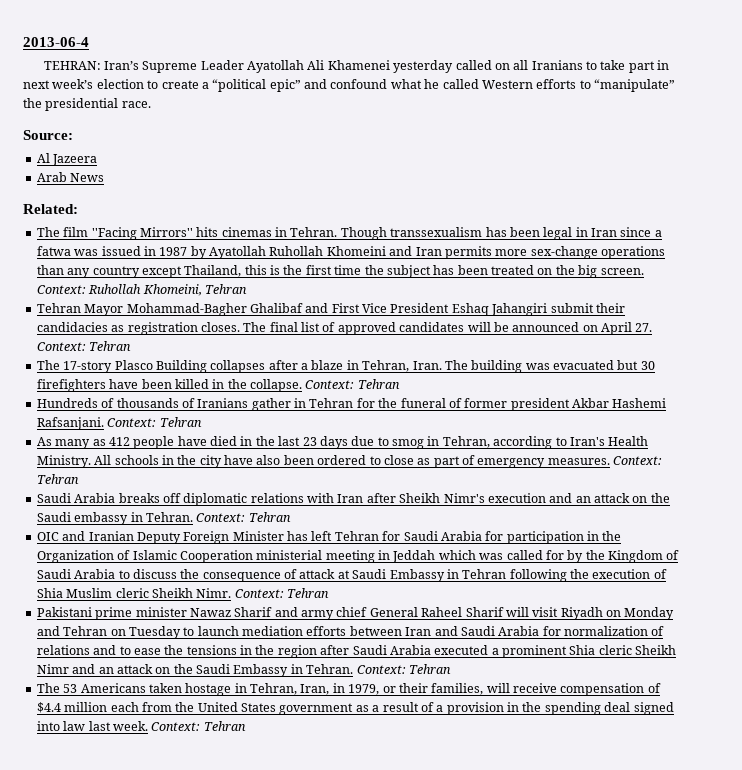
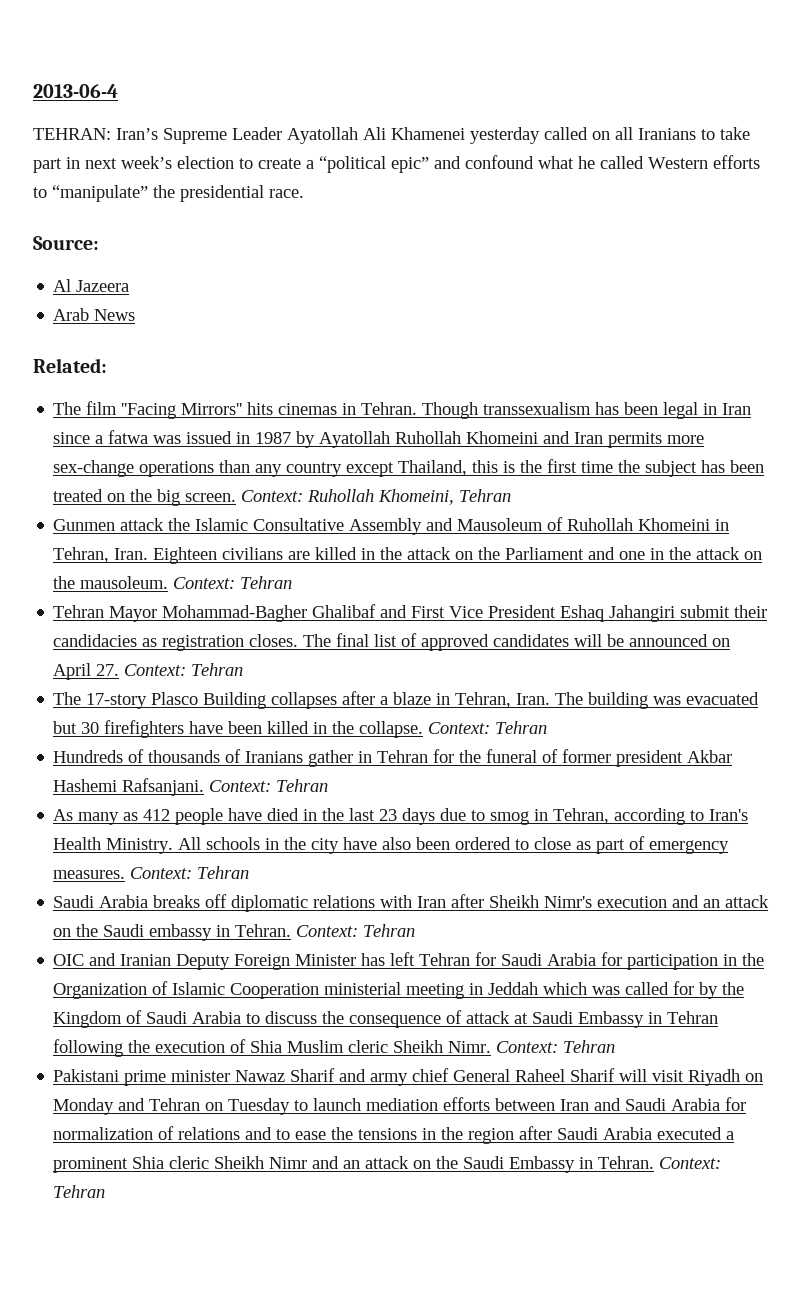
+ Gunmen attack the Islamic Consultative Assembly and Mausoleum of Ruhollah Khomeini in Tehran, Iran. Eighteen civilians are killed in the attack on the Parliament and one in the attack on the mausoleum. Context: Tehran
- The 53 Americans taken hostage in Tehran, Iran, in 1979, or their families, will receive compensation of $4.4 million each from the United States government as a result of a provision in the spending deal signed into law last week. Context: Tehran

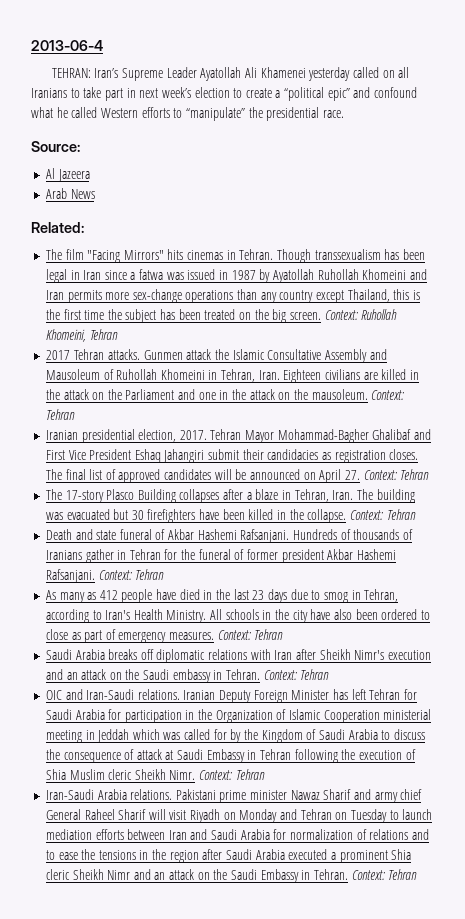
- The film ''Facing Mirrors'' hits cinemas in Tehran.
+ The film "Facing Mirrors" hits cinemas in Tehran.
+ 2017 Tehran attacks.
+ Iranian presidential election, 2017.
+ Death and state funeral of Akbar Hashemi Rafsanjani.
- OIC and Iranian Deputy Foreign Minister has left Tehran for Saudi Arabia for participation in the Organization of Islamic Cooperation ministerial meeting in Jeddah which was called for by the Kingdom of Saudi Arabia to discuss the consequence of attack at Saudi Embassy in Tehran following the execution of Shia Muslim cleric Sheikh Nimr.
+ OIC and Iran-Saudi relations. Iranian Deputy Foreign Minister has left Tehran for Saudi Arabia for participation in the Organization of Islamic Cooperation ministerial meeting in Jeddah which was called for by the Kingdom of Saudi Arabia to discuss the consequence of attack at Saudi Embassy in Tehran following the execution of Shia Muslim cleric Sheikh Nimr.
+ Iran-Saudi Arabia relations.

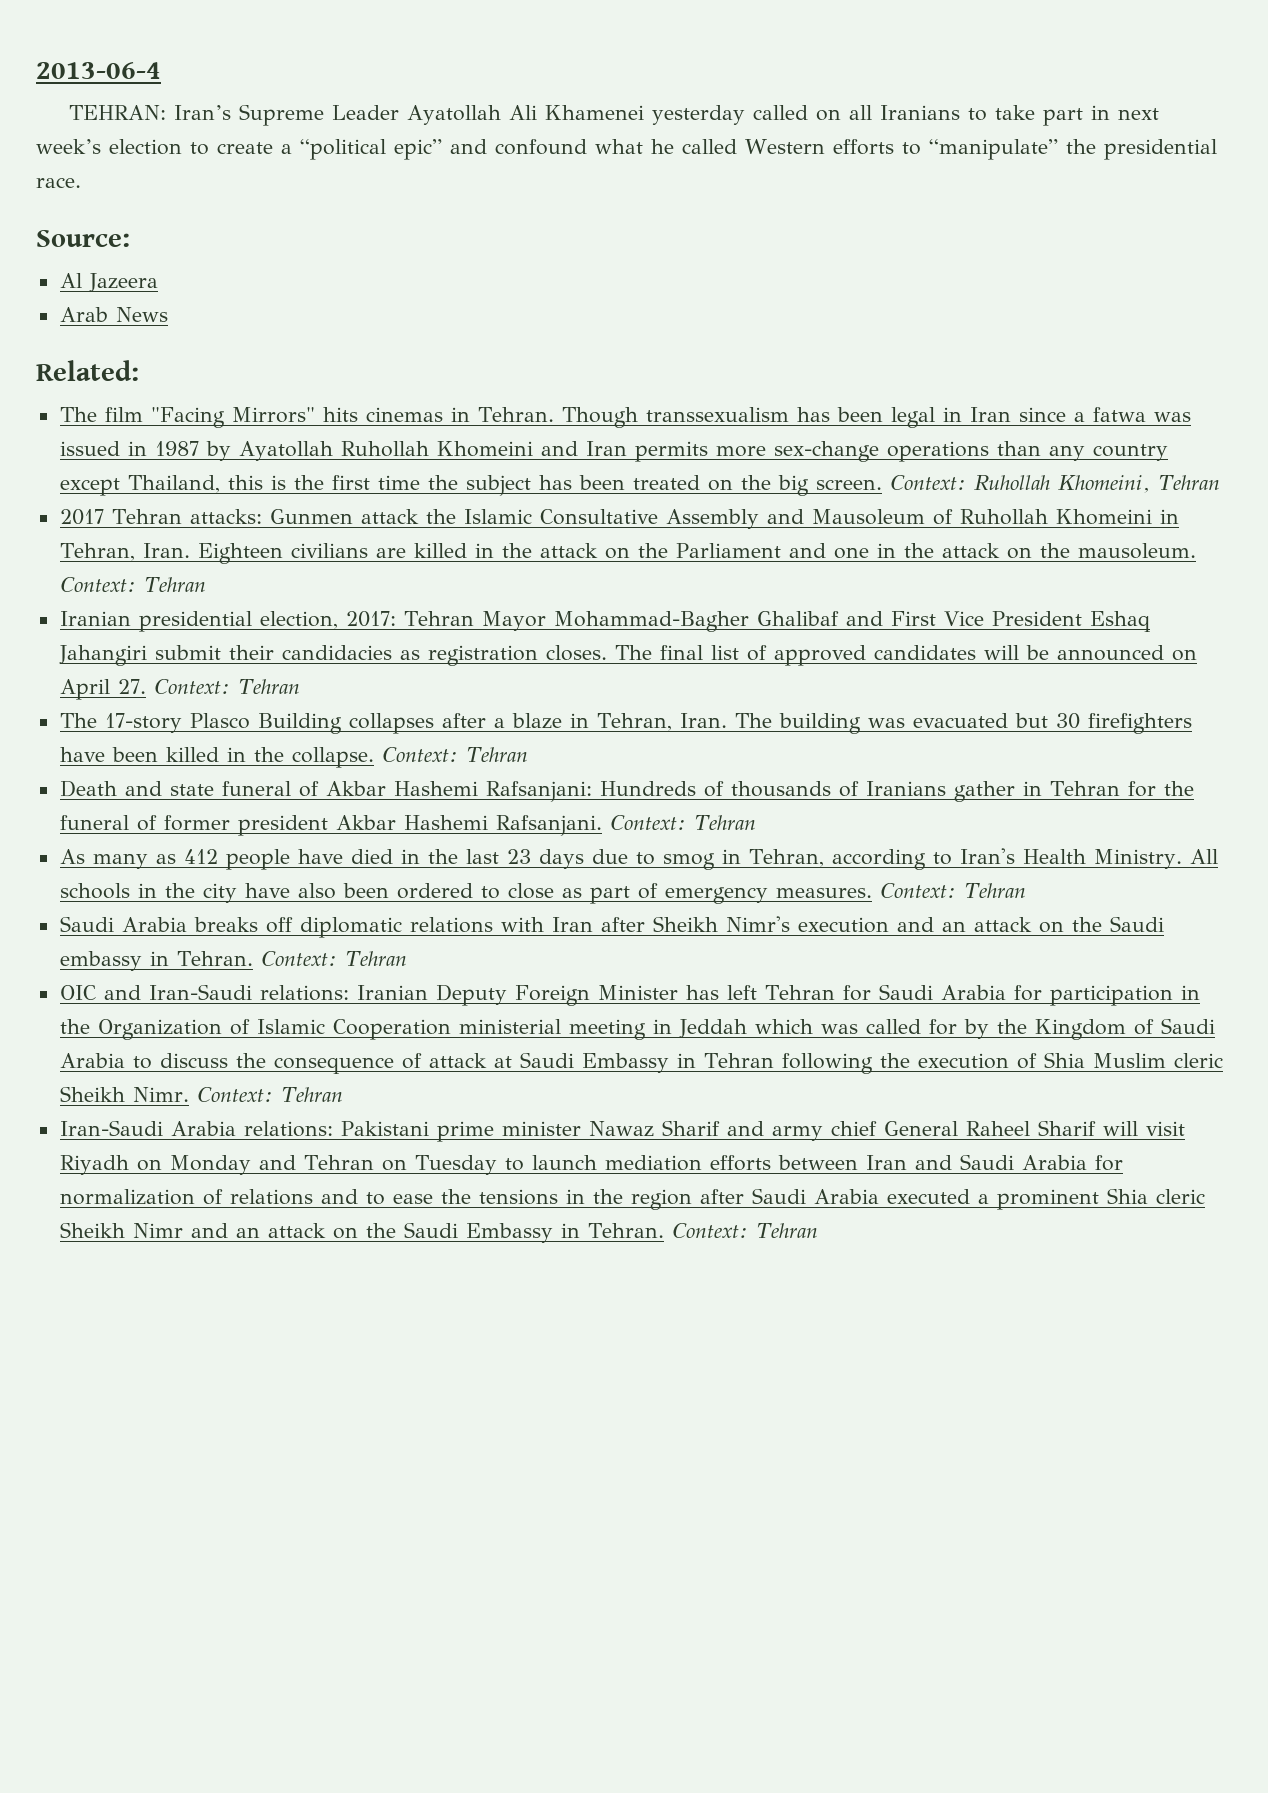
- 2017 Tehran attacks. Gunmen attack the Islamic Consultative Assembly and Mausoleum of Ruhollah Khomeini in Tehran, Iran.
+ 2017 Tehran attacks: Gunmen attack the Islamic Consultative Assembly and Mausoleum of Ruhollah Khomeini in Tehran, Iran.
- Iranian presidential election, 2017. Tehran Mayor Mohammad-Bagher Ghalibaf and First Vice President Eshaq Jahangiri submit their candidacies as registration closes.
+ Iranian presidential election, 2017: Tehran Mayor Mohammad-Bagher Ghalibaf and First Vice President Eshaq Jahangiri submit their candidacies as registration closes.
- Death and state funeral of Akbar Hashemi Rafsanjani. Hundreds of thousands of Iranians gather in Tehran for the funeral of former president Akbar Hashemi Rafsanjani.
+ Death and state funeral of Akbar Hashemi Rafsanjani: Hundreds of thousands of Iranians gather in Tehran for the funeral of former president Akbar Hashemi Rafsanjani.
- OIC and Iran-Saudi relations. Iranian Deputy Foreign Minister has left Tehran for Saudi Arabia for participation in the Organization of Islamic Cooperation ministerial meeting in Jeddah which was called for by the Kingdom of Saudi Arabia to discuss the consequence of attack at Saudi Embassy in Tehran following the execution of Shia Muslim cleric Sheikh Nimr.
+ OIC and Iran-Saudi relations: Iranian Deputy Foreign Minister has left Tehran for Saudi Arabia for participation in the Organization of Islamic Cooperation ministerial meeting in Jeddah which was called for by the Kingdom of Saudi Arabia to discuss the consequence of attack at Saudi Embassy in Tehran following the execution of Shia Muslim cleric Sheikh Nimr.
- Iran-Saudi Arabia relations.
+ Iran-Saudi Arabia relations:

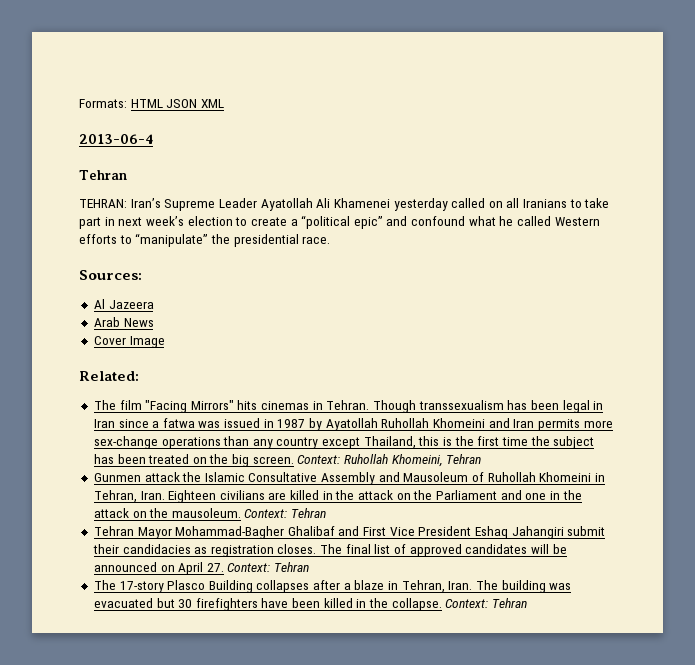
+ Formats: HTML JSON XML
  2013-06-4
+ Tehran
- Source:
+ Sources:
+ Cover Image
- 2017 Tehran attacks: Gunmen attack the Islamic Consultative Assembly and Mausoleum of Ruhollah Khomeini in Tehran, Iran.
+ Gunmen attack the Islamic Consultative Assembly and Mausoleum of Ruhollah Khomeini in Tehran, Iran.
- Iranian presidential election, 2017: Tehran Mayor Mohammad-Bagher Ghalibaf and First Vice President Eshaq Jahangiri submit their candidacies as registration closes.
+ Tehran Mayor Mohammad-Bagher Ghalibaf and First Vice President Eshaq Jahangiri submit their candidacies as registration closes.
- Death and state funeral of Akbar Hashemi Rafsanjani: Hundreds of thousands of Iranians gather in Tehran for the funeral of former president Akbar Hashemi Rafsanjani. Context: Tehran
- As many as 412 people have died in the last 23 days due to smog in Tehran, according to Iran's Health Ministry. All schools in the city have also been ordered to close as part of emergency measures. Context: Tehran
- Saudi Arabia breaks off diplomatic relations with Iran after Sheikh Nimr's execution and an attack on the Saudi embassy in Tehran. Context: Tehran
- OIC and Iran-Saudi relations: Iranian Deputy Foreign Minister has left Tehran for Saudi Arabia for participation in the Organization of Islamic Cooperation ministerial meeting in Jeddah which was called for by the Kingdom of Saudi Arabia to discuss the consequence of attack at Saudi Embassy in Tehran following the execution of Shia Muslim cleric Sheikh Nimr. Context: Tehran
- Iran-Saudi Arabia relations: Pakistani prime minister Nawaz Sharif and army chief General Raheel Sharif will visit Riyadh on Monday and Tehran on Tuesday to launch mediation efforts between Iran and Saudi Arabia for normalization of relations and to ease the tensions in the region after Saudi Arabia executed a prominent Shia cleric Sheikh Nimr and an attack on the Saudi Embassy in Tehran. Context: Tehran

